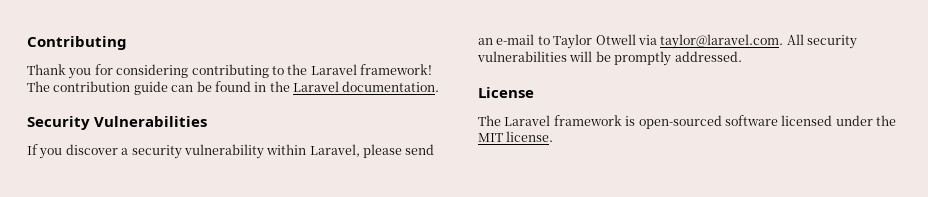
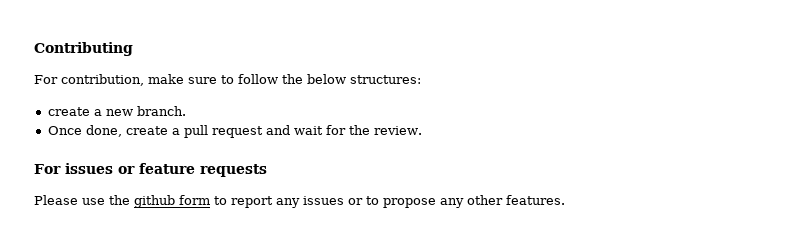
- Thank you for considering contributing to the Laravel framework! The contribution guide can be found in the Laravel documentation.
- Security Vulnerabilities
- If you discover a security vulnerability within Laravel, please send an e-mail to Taylor Otwell via taylor@laravel.com. All security vulnerabilities will be promptly addressed.
- License
- The Laravel framework is open-sourced software licensed under the MIT license.
+ For contribution, make sure to follow the below structures:
+ create a new branch.
+ Once done, create a pull request and wait for the review.
+ For issues or feature requests
+ Please use the github form to report any issues or to propose any other features.

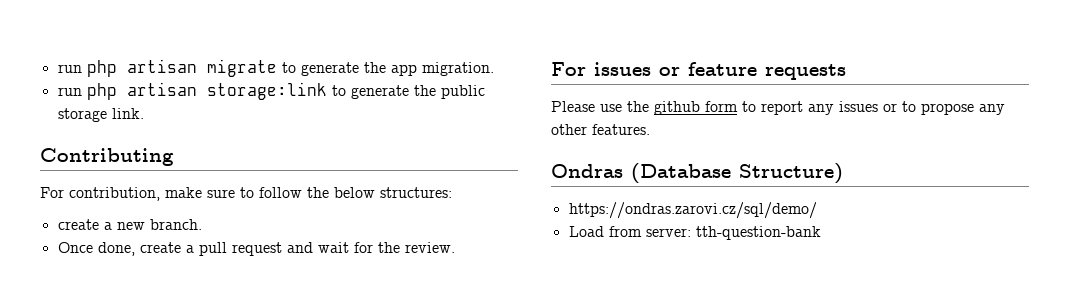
+ run php artisan migrate to generate the app migration.
+ run php artisan storage:link to generate the public storage link.
+ Ondras (Database Structure)
+ https://ondras.zarovi.cz/sql/demo/
+ Load from server: tth-question-bank

